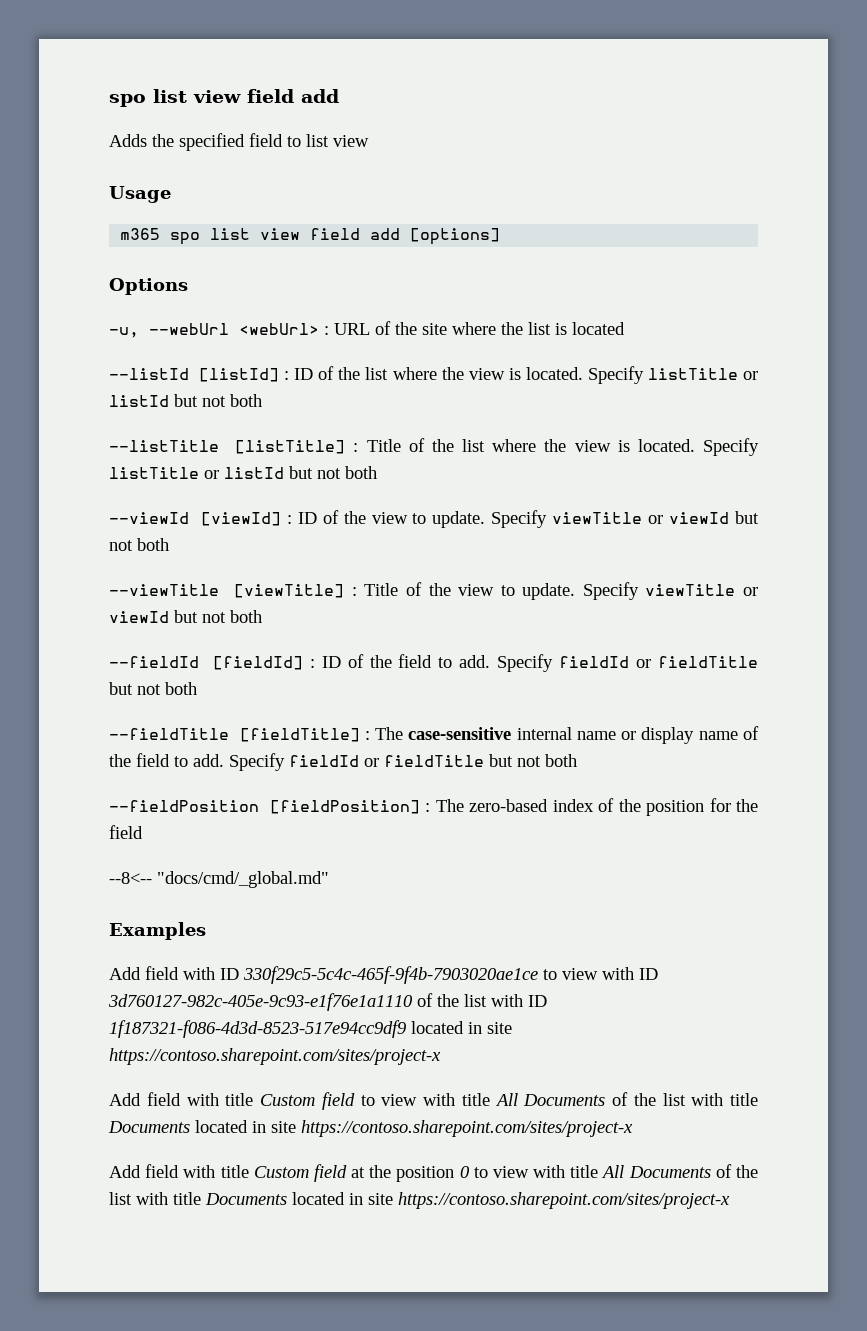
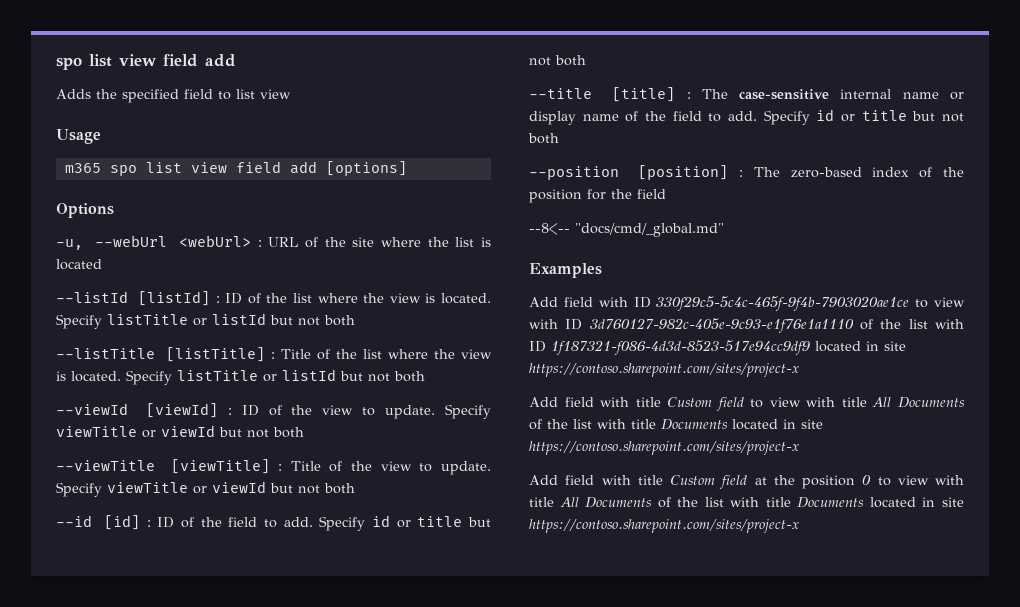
- --fieldId [fieldId] : ID of the field to add. Specify fieldId or fieldTitle but not both
- --fieldTitle [fieldTitle] : The case-sensitive internal name or display name of the field to add. Specify fieldId or fieldTitle but not both
- --fieldPosition [fieldPosition] : The zero-based index of the position for the field
+ --id [id] : ID of the field to add. Specify id or title but not both
+ --title [title] : The case-sensitive internal name or display name of the field to add. Specify id or title but not both
+ --position [position] : The zero-based index of the position for the field

